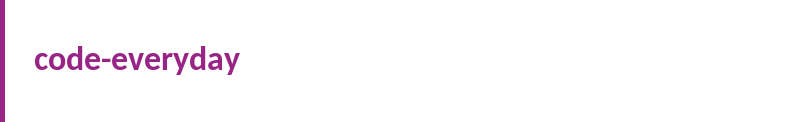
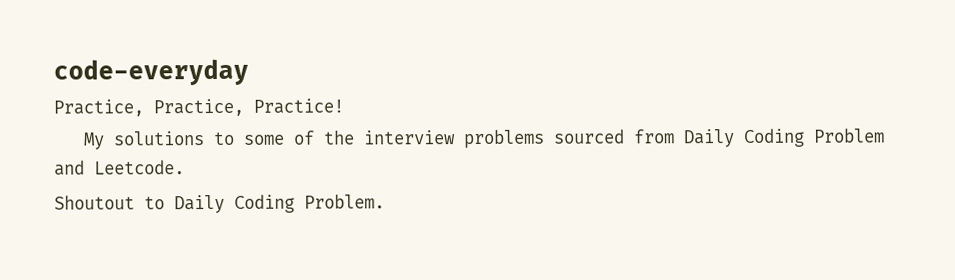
+ Practice, Practice, Practice!
+ My solutions to some of the interview problems sourced from Daily Coding Problem and Leetcode.
+ Shoutout to Daily Coding Problem.

